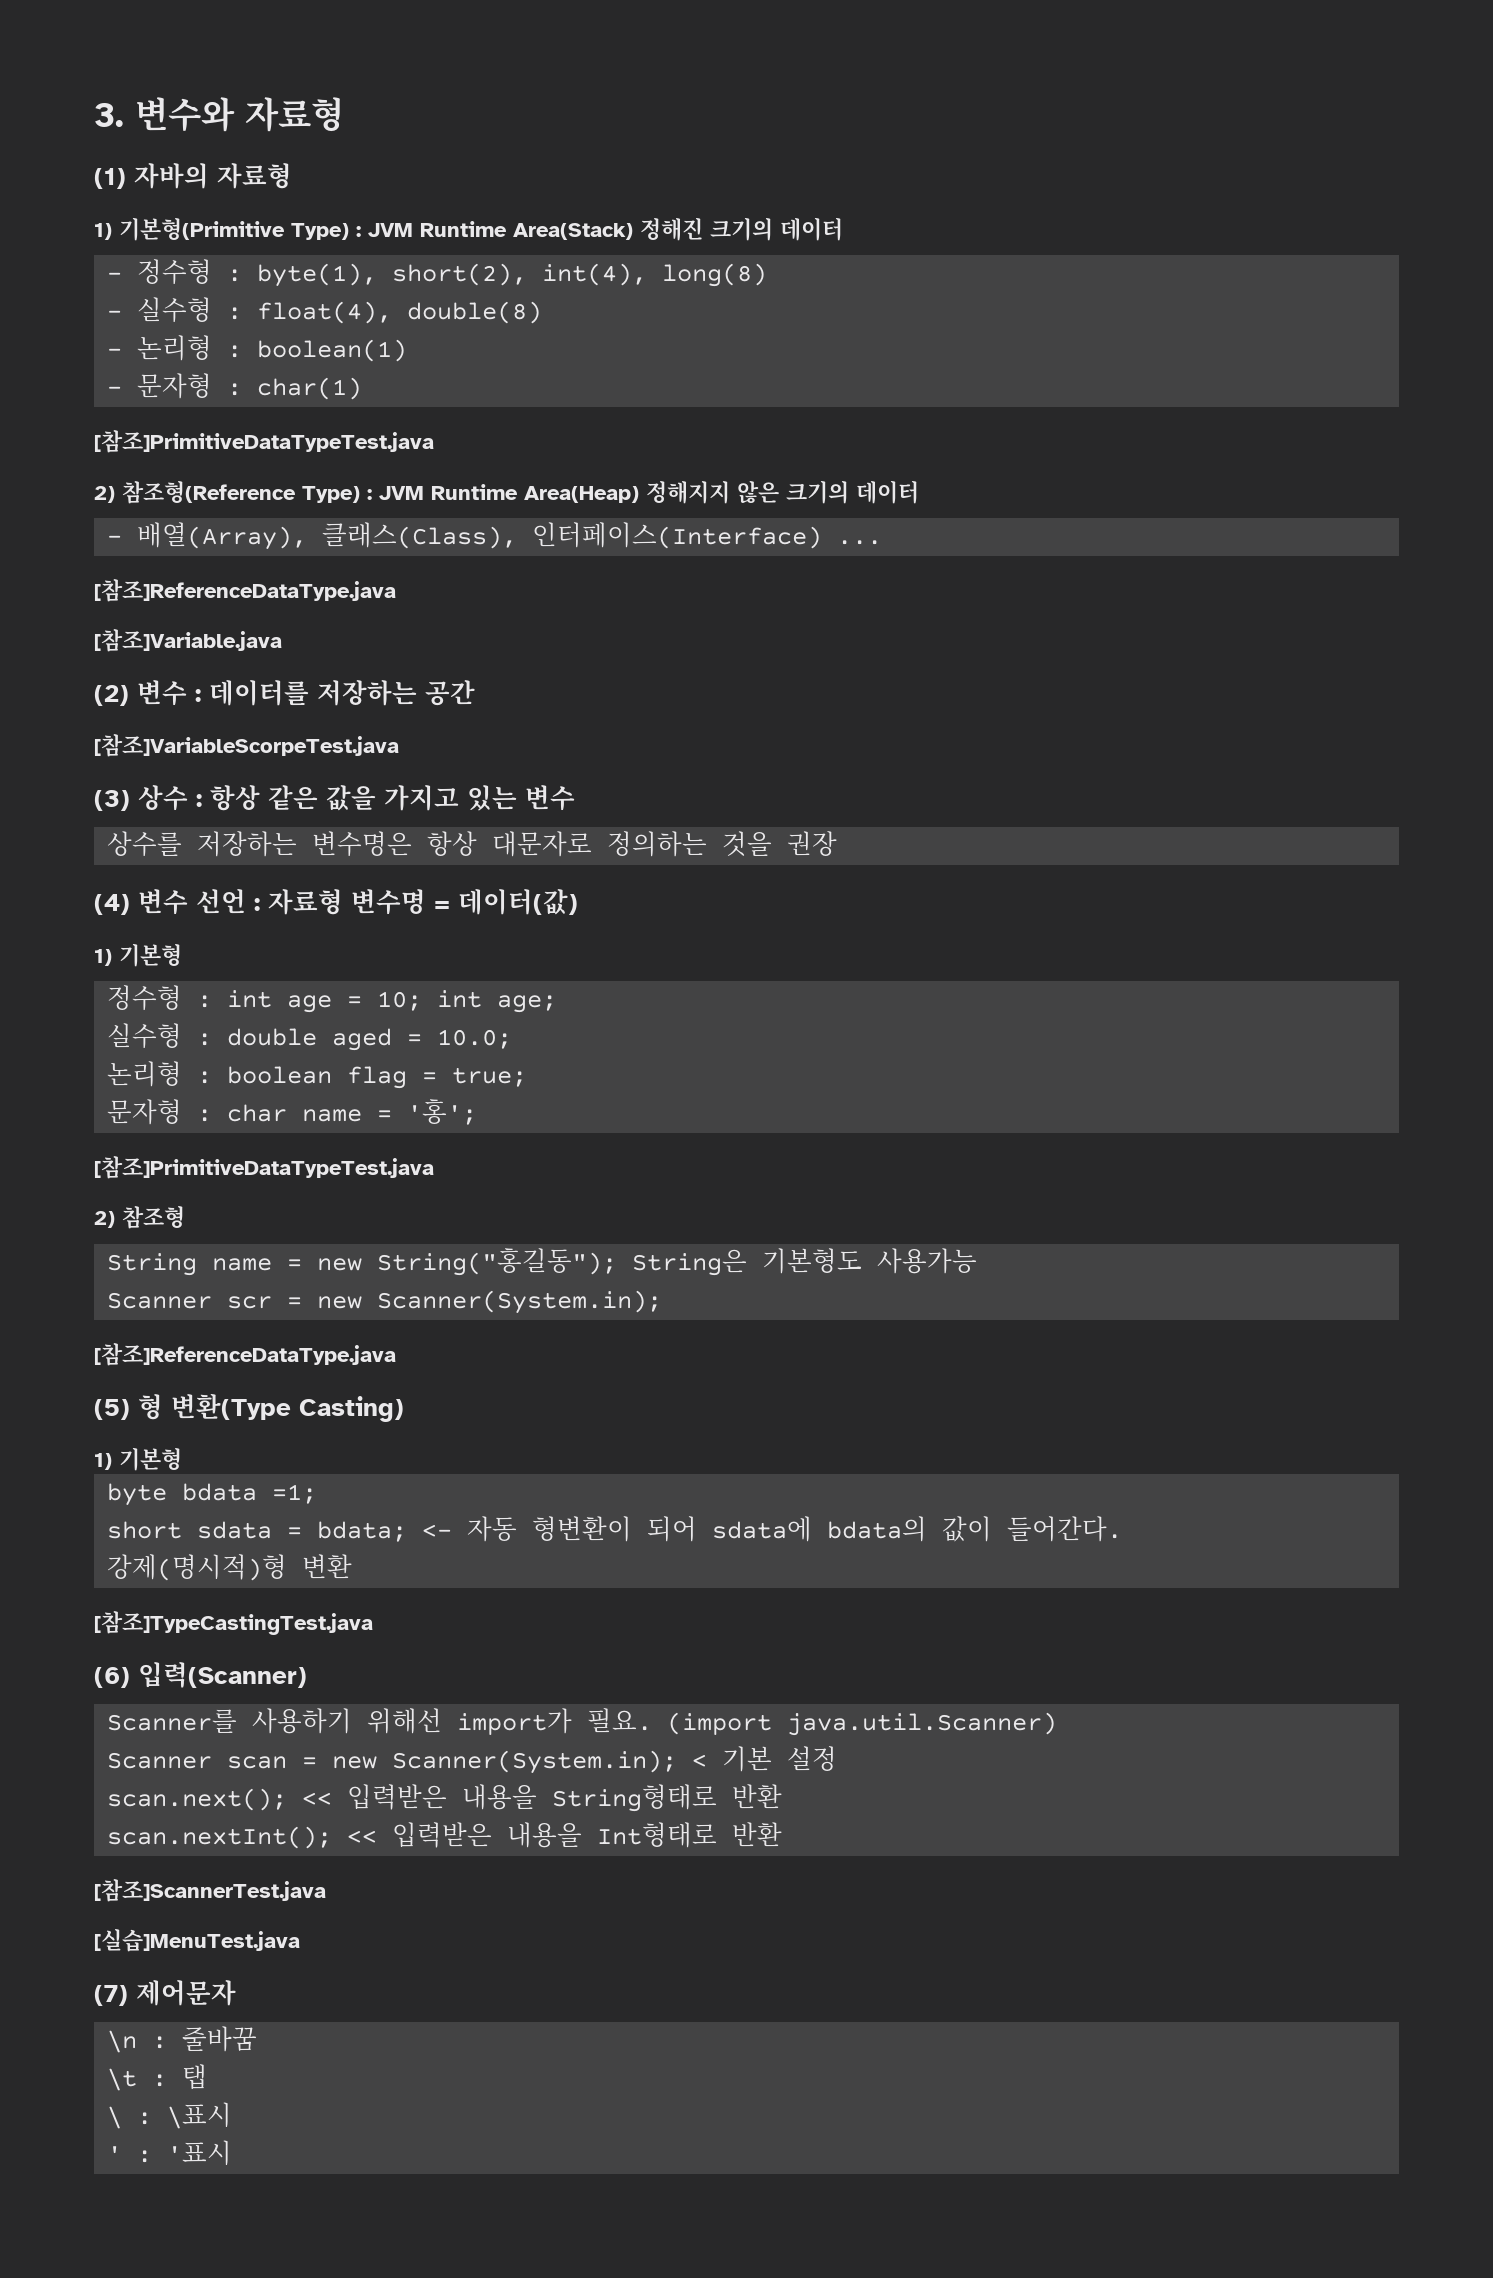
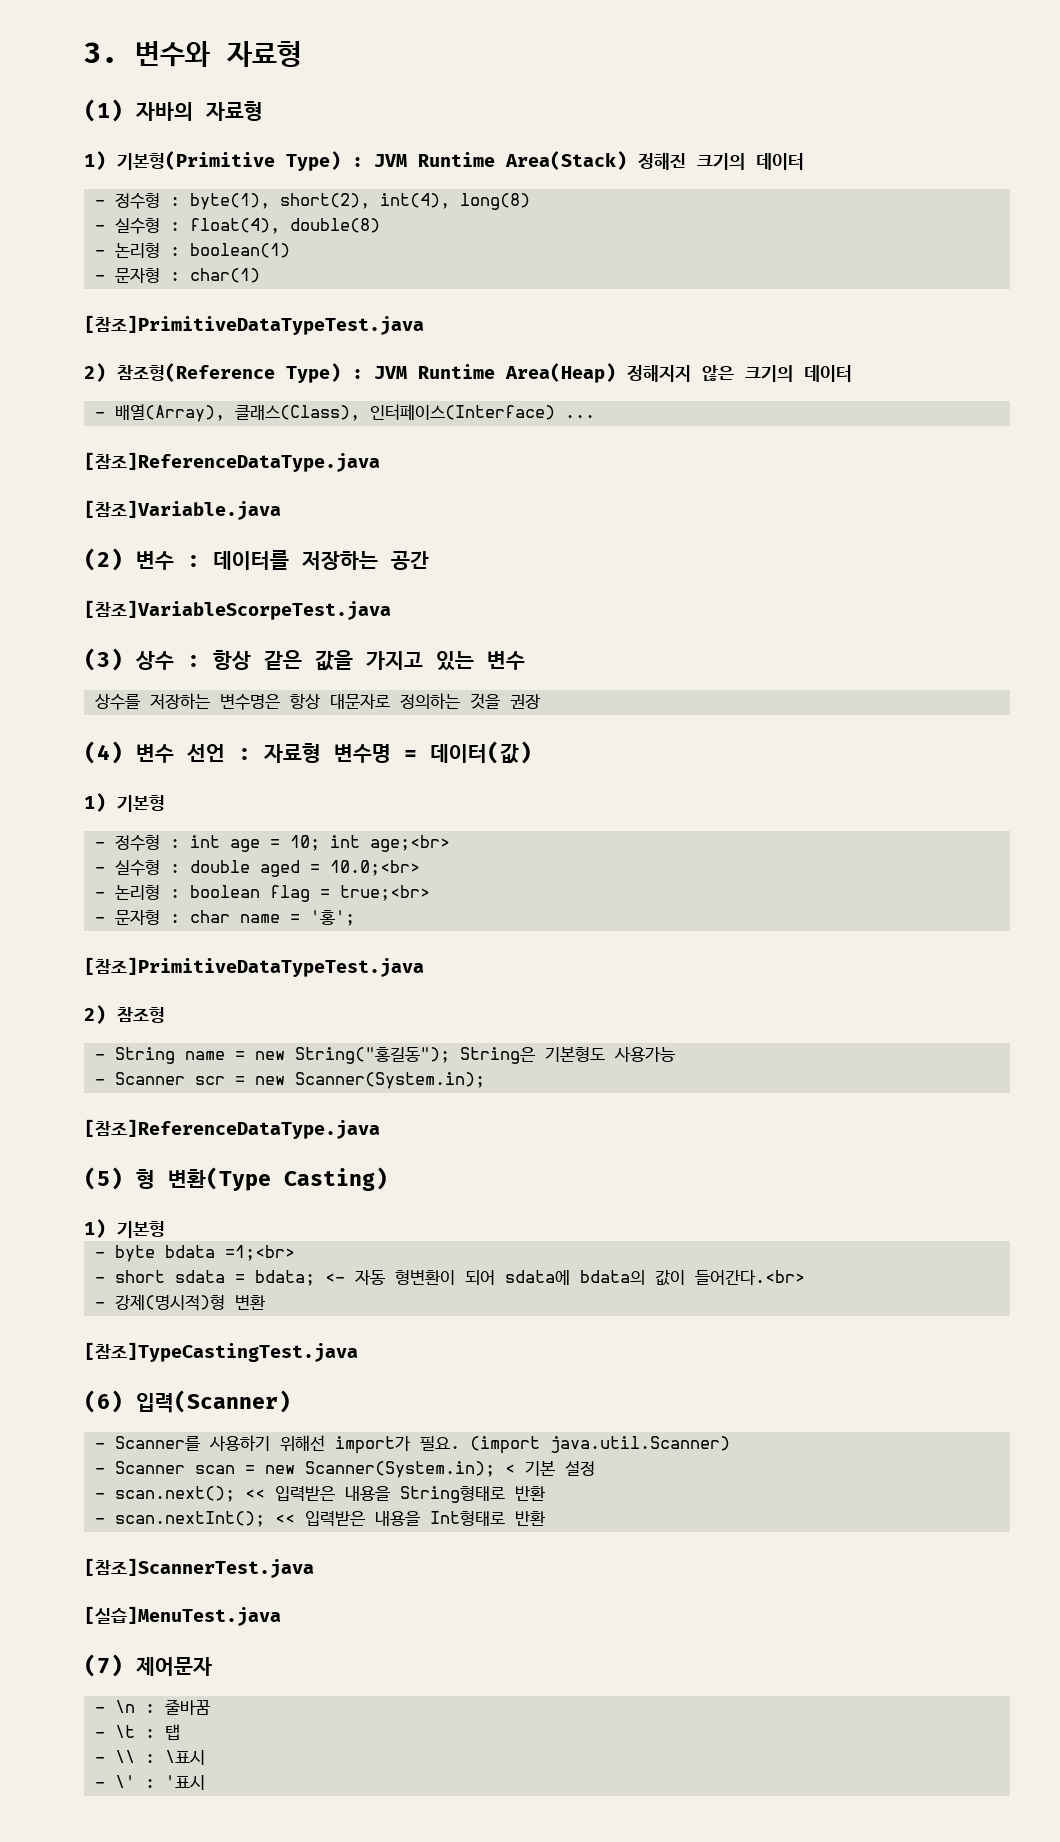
- 정수형 : int age = 10; int age;
- 실수형 : double aged = 10.0;
- 논리형 : boolean flag = true;
- 문자형 : char name = '홍';
+ - 정수형 : int age = 10; int age;<br>
+ - 실수형 : double aged = 10.0;<br>
+ - 논리형 : boolean flag = true;<br>
+ - 문자형 : char name = '홍';
- String name = new String("홍길동"); String은 기본형도 사용가능
+ - String name = new String("홍길동"); String은 기본형도 사용가능
- Scanner scr = new Scanner(System.in);
+ - Scanner scr = new Scanner(System.in);
- byte bdata =1;
- short sdata = bdata; <- 자동 형변환이 되어 sdata에 bdata의 값이 들어간다.
- 강제(명시적)형 변환
+ - byte bdata =1;<br>
+ - short sdata = bdata; <- 자동 형변환이 되어 sdata에 bdata의 값이 들어간다.<br>
+ - 강제(명시적)형 변환
- Scanner를 사용하기 위해선 import가 필요.
+ - Scanner를 사용하기 위해선 import가 필요.
- Scanner scan = new Scanner(System.in); < 기본 설정
+ - Scanner scan = new Scanner(System.in); < 기본 설정
- scan.next(); << 입력받은 내용을 String형태로 반환
+ - scan.next(); << 입력받은 내용을 String형태로 반환
- scan.nextInt(); << 입력받은 내용을 Int형태로 반환
+ - scan.nextInt(); << 입력받은 내용을 Int형태로 반환
- \n : 줄바꿈
+ - \n : 줄바꿈
- \t : 탭
+ - \t : 탭
- \ : \표시
+ - \\ : \표시
- ' : '표시
+ - \' : '표시

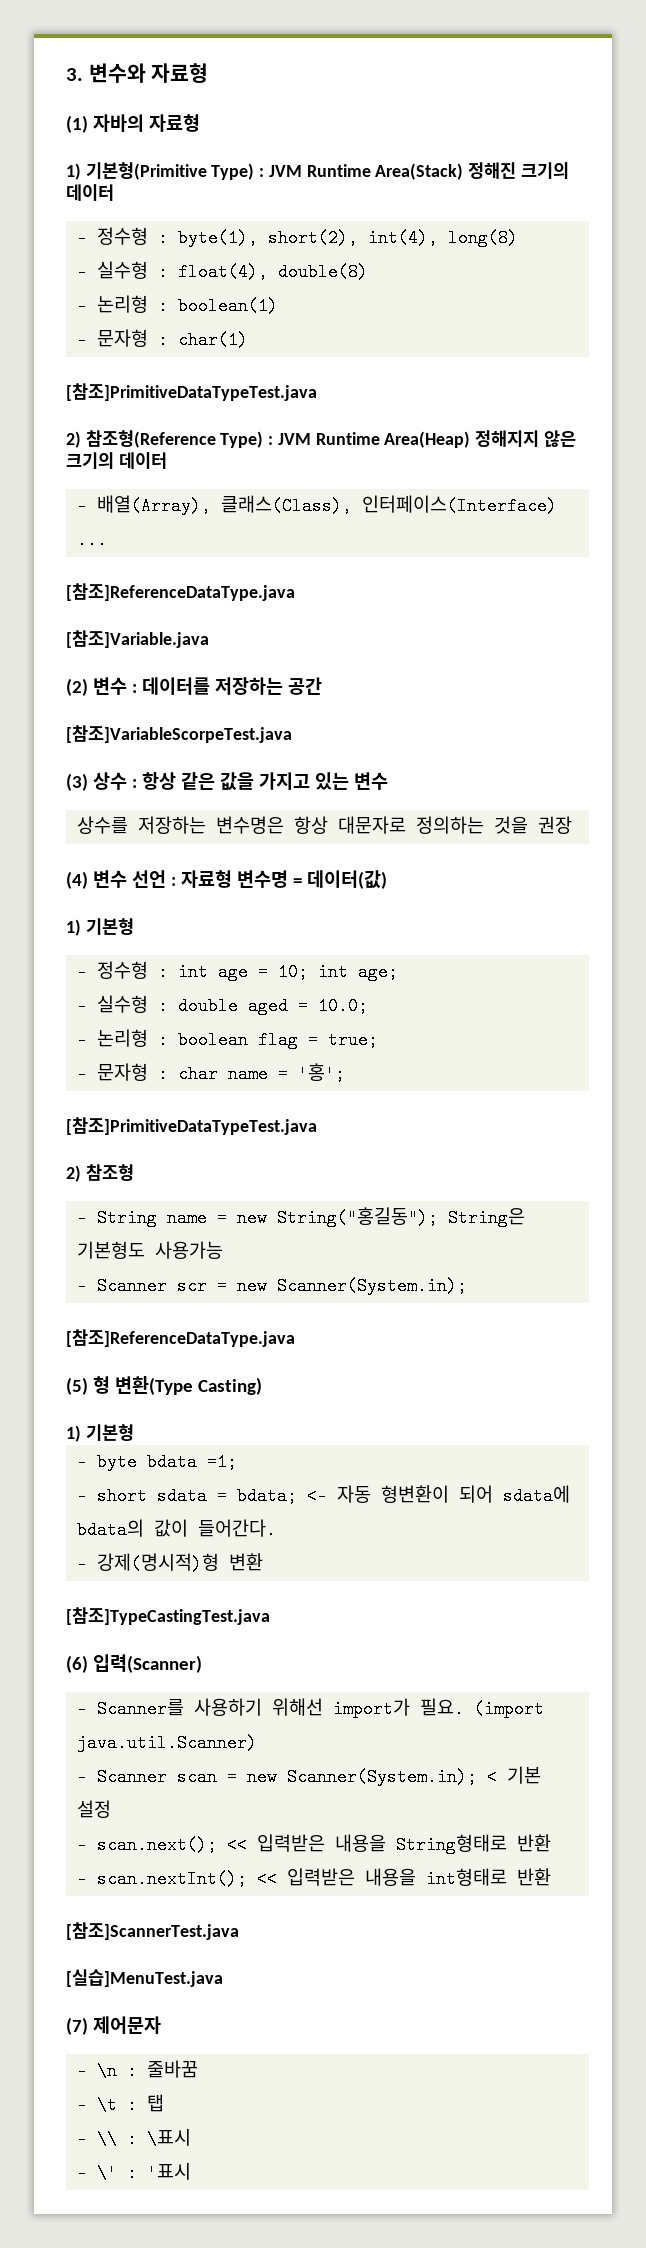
- - 정수형 : int age = 10; int age;<br>
+ - 정수형 : int age = 10; int age;
- - 실수형 : double aged = 10.0;<br>
+ - 실수형 : double aged = 10.0;
- - 논리형 : boolean flag = true;<br>
+ - 논리형 : boolean flag = true;
- - byte bdata =1;<br>
+ - byte bdata =1;
- - short sdata = bdata; <- 자동 형변환이 되어 sdata에 bdata의 값이 들어간다.<br>
+ - short sdata = bdata; <- 자동 형변환이 되어 sdata에 bdata의 값이 들어간다.
- - scan.nextInt(); << 입력받은 내용을 Int형태로 반환
+ - scan.nextInt(); << 입력받은 내용을 int형태로 반환

